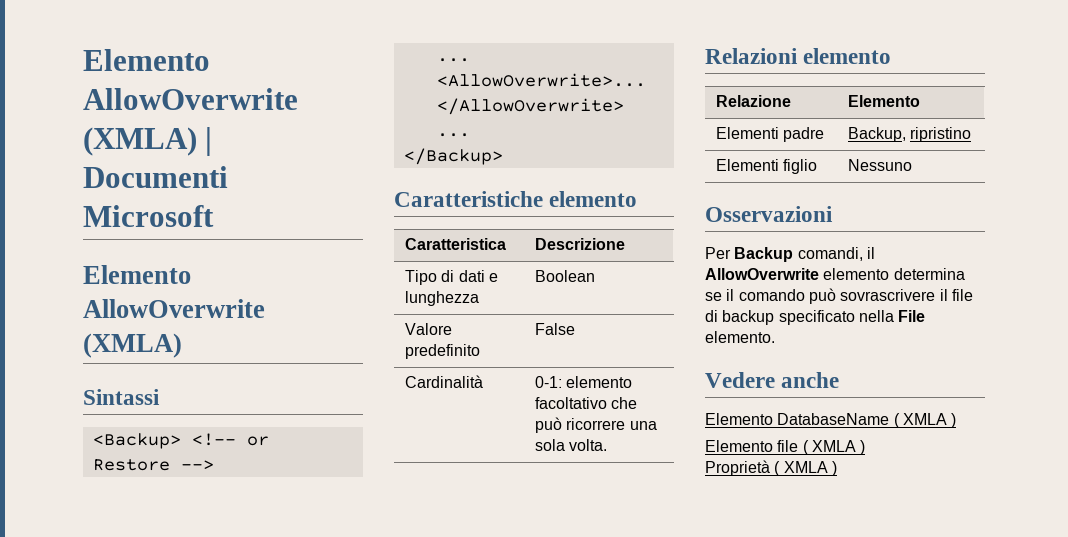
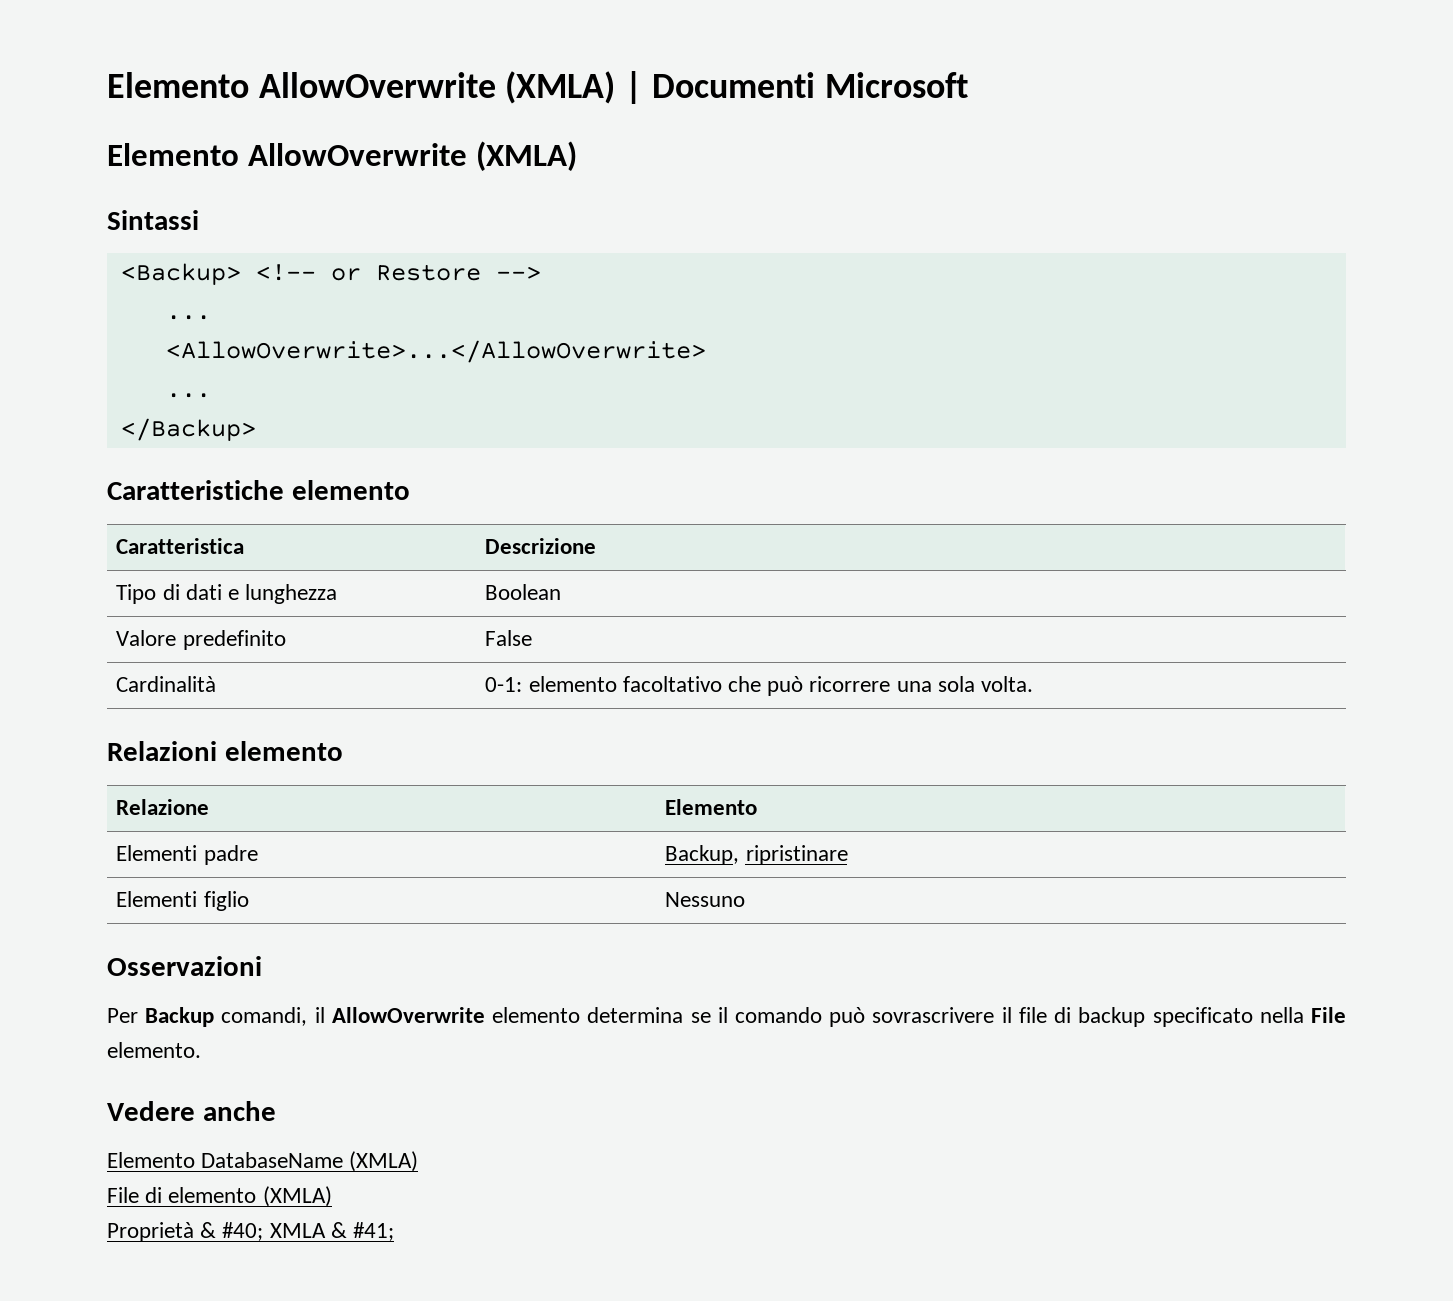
- Elementi padre | Backup, ripristino
+ Elementi padre | Backup, ripristinare
- Elemento DatabaseName ( XMLA )
- Elemento file ( XMLA )
- Proprietà ( XMLA )
+ Elemento DatabaseName (XMLA)
+ File di elemento (XMLA)
+ Proprietà & #40; XMLA & #41;

